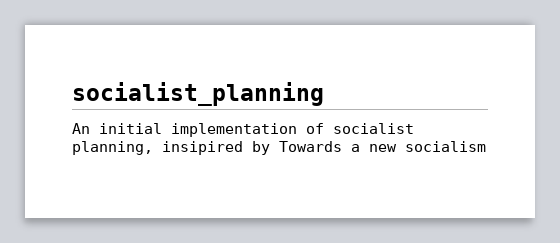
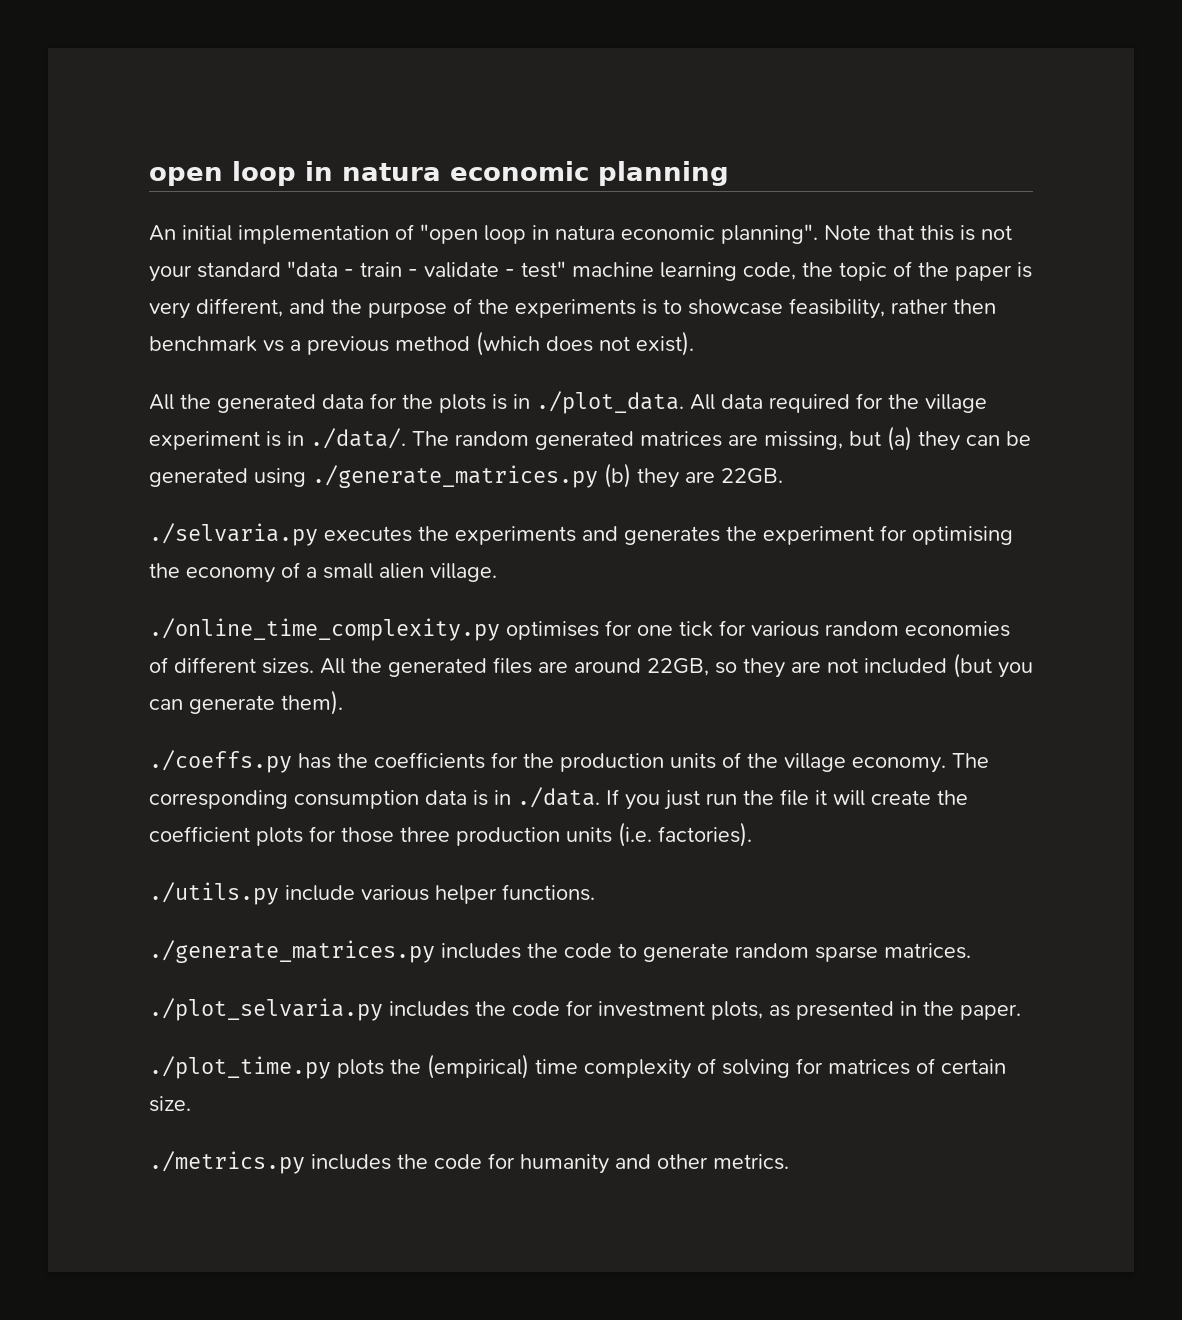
- socialist_planning
- An initial implementation of socialist planning, insipired by Towards a new socialism
+ open loop in natura economic planning
+ An initial implementation of "open loop in natura economic planning". Note that this is not your standard "data - train - validate - test" machine learning code, the topic of the paper is very different, and the purpose of the experiments is to showcase feasibility, rather then benchmark vs a previous method (which does not exist).
+ All the generated data for the plots is in ./plot_data. All data required for the village experiment is in ./data/. The random generated matrices are missing, but (a) they can be generated using ./generate_matrices.py (b) they are 22GB.
+ ./selvaria.py executes the experiments and generates the experiment for optimising the economy of a small alien village.
+ ./online_time_complexity.py optimises for one tick for various random economies of different sizes. All the generated files are around 22GB, so they are not included (but you can generate them).
+ ./coeffs.py has the coefficients for the production units of the village economy. The corresponding consumption data is in ./data. If you just run the file it will create the coefficient plots for those three production units (i.e. factories).
+ ./utils.py include various helper functions.
+ ./generate_matrices.py includes the code to generate random sparse matrices.
+ ./plot_selvaria.py includes the code for investment plots, as presented in the paper.
+ ./plot_time.py plots the (empirical) time complexity of solving for matrices of certain size.
+ ./metrics.py includes the code for humanity and other metrics.

